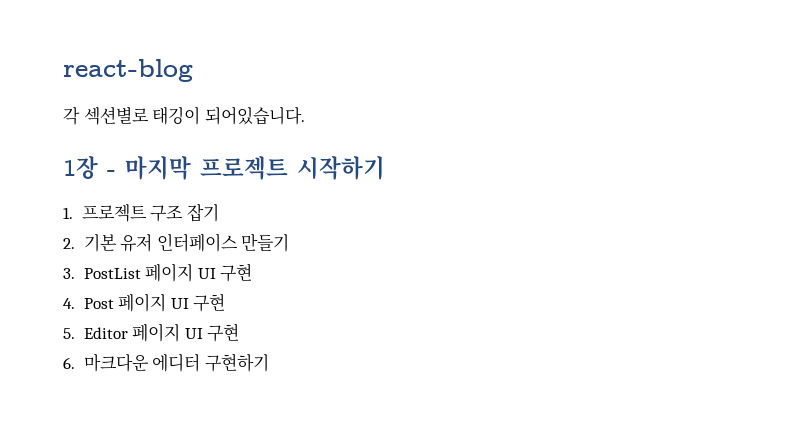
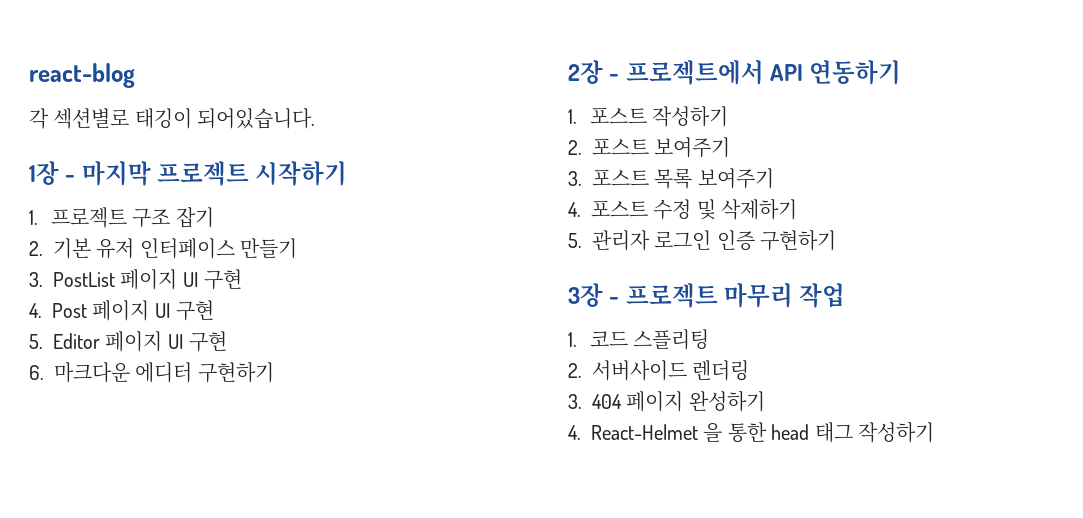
+ 2장 - 프로젝트에서 API 연동하기
+ 1. 포스트 작성하기
+ 2. 포스트 보여주기
+ 3. 포스트 목록 보여주기
+ 4. 포스트 수정 및 삭제하기
+ 5. 관리자 로그인 인증 구현하기
+ 3장 - 프로젝트 마무리 작업
+ 1. 코드 스플리팅
+ 2. 서버사이드 렌더링
+ 3. 404 페이지 완성하기
+ 4. React-Helmet 을 통한 head 태그 작성하기

